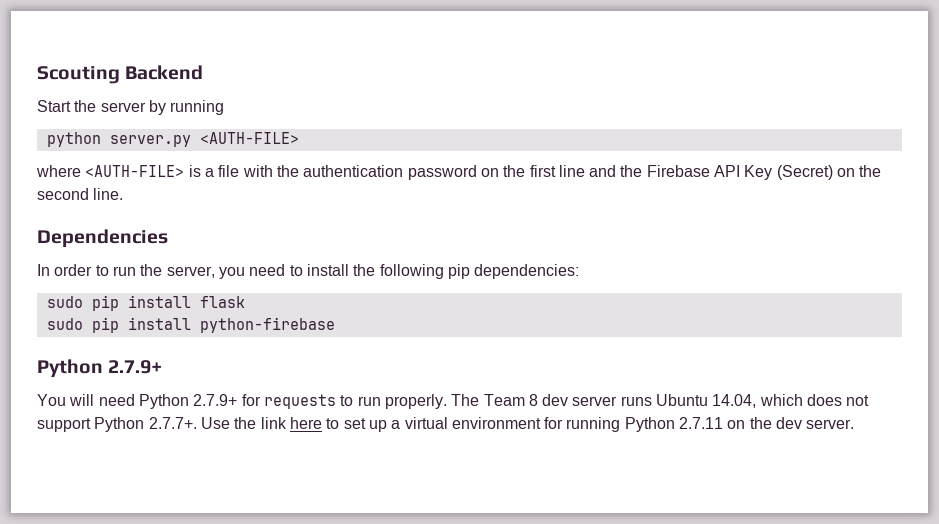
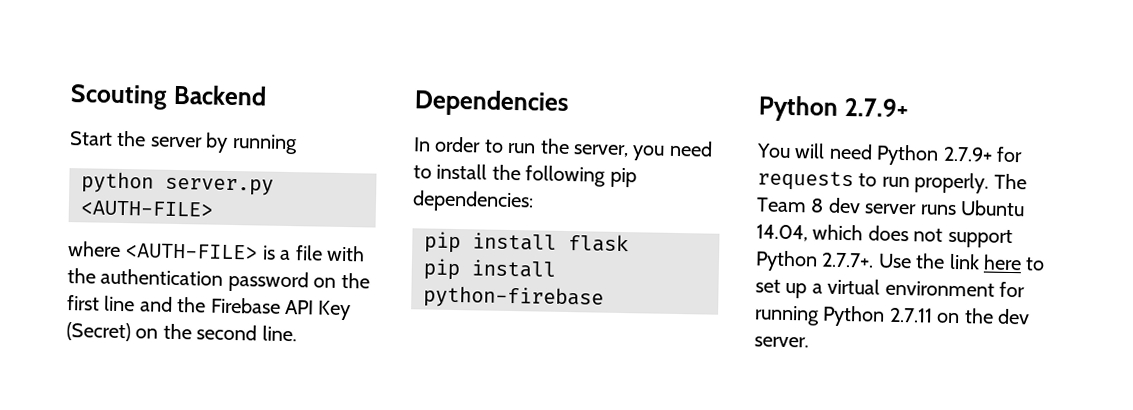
- sudo pip install flask
+ pip install flask
- sudo pip install python-firebase
+ pip install python-firebase

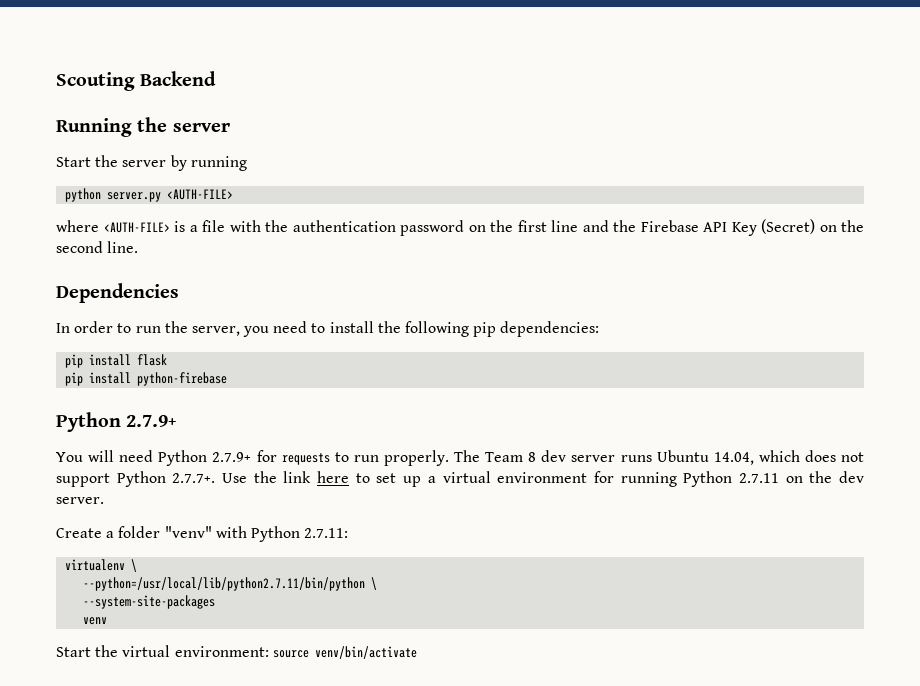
+ Running the server
+ Create a folder "venv" with Python 2.7.11:
+ virtualenv \
+ --python=/usr/local/lib/python2.7.11/bin/python \
+ --system-site-packages
+ venv
+ Start the virtual environment: source venv/bin/activate

